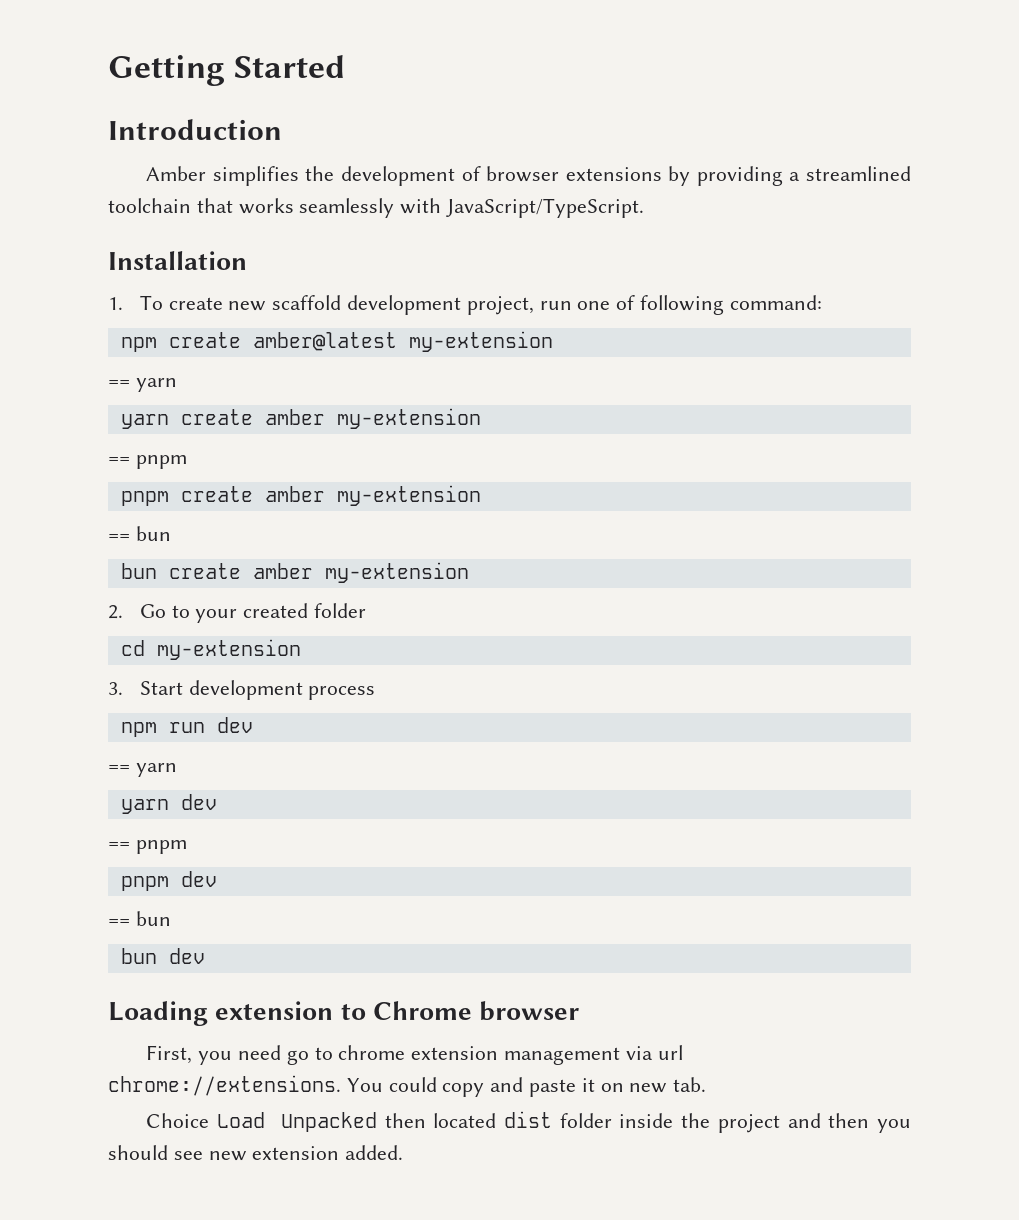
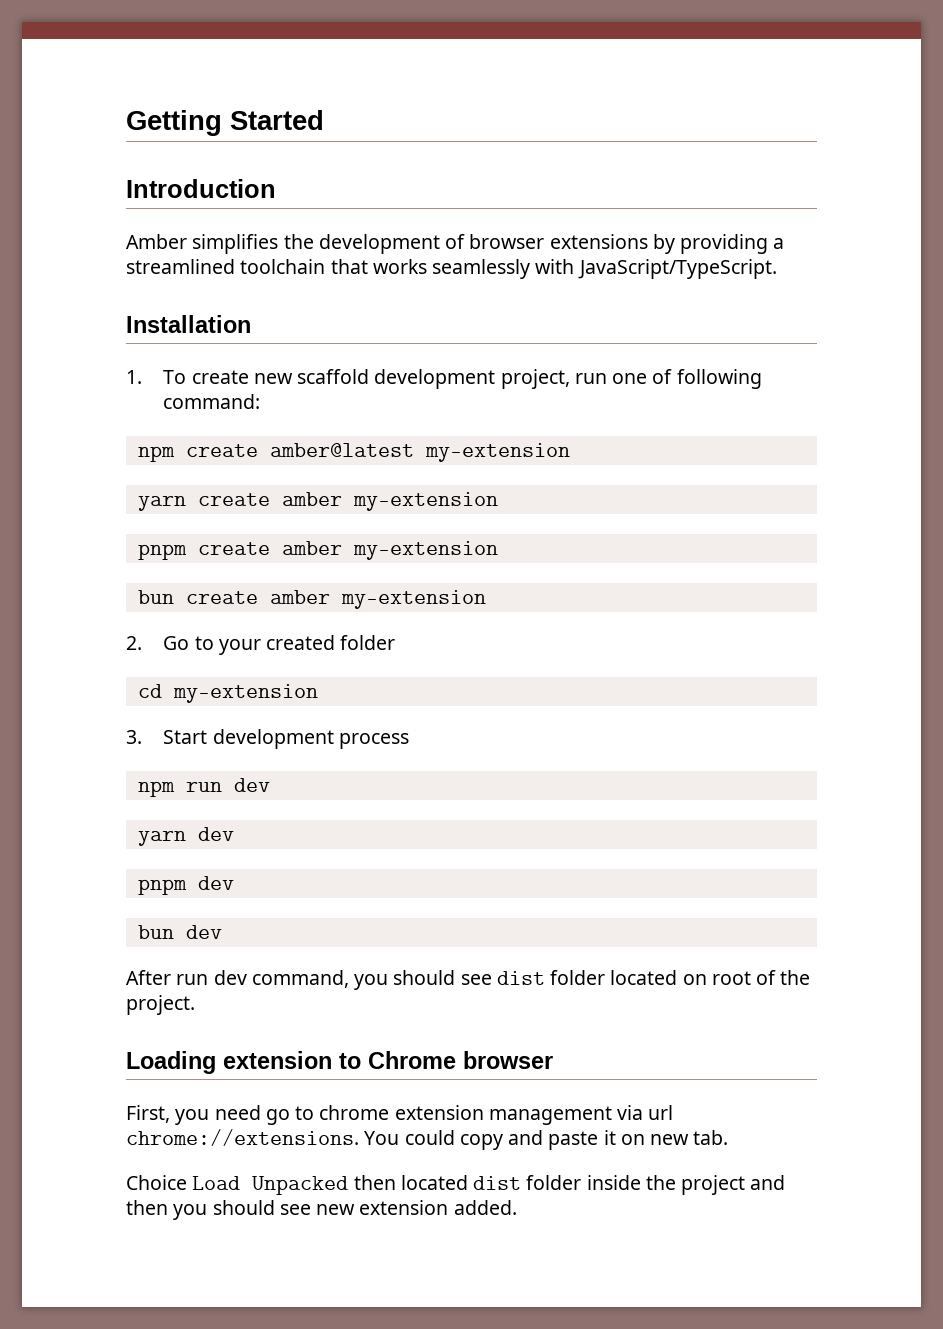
  npm create amber@latest my-extension
- == yarn
  yarn create amber my-extension
- == pnpm
  pnpm create amber my-extension
- == bun
  npm run dev
- == yarn
  yarn dev
- == pnpm
  pnpm dev
- == bun
+ After run dev command, you should see dist folder located on root of the project.

